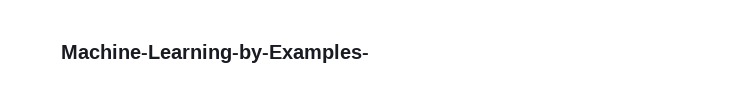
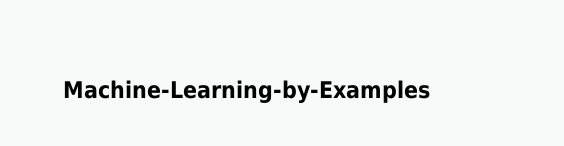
- Machine-Learning-by-Examples-
+ Machine-Learning-by-Examples

